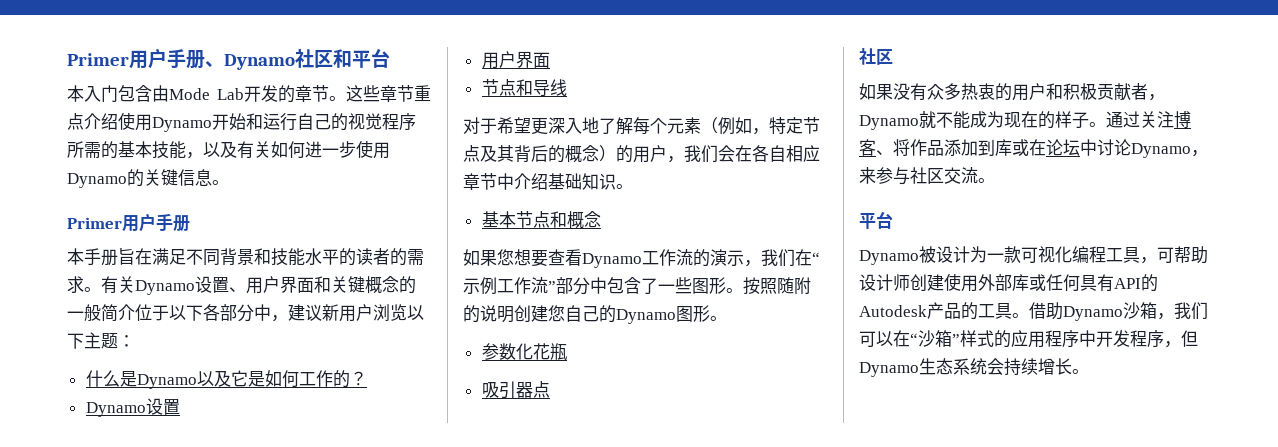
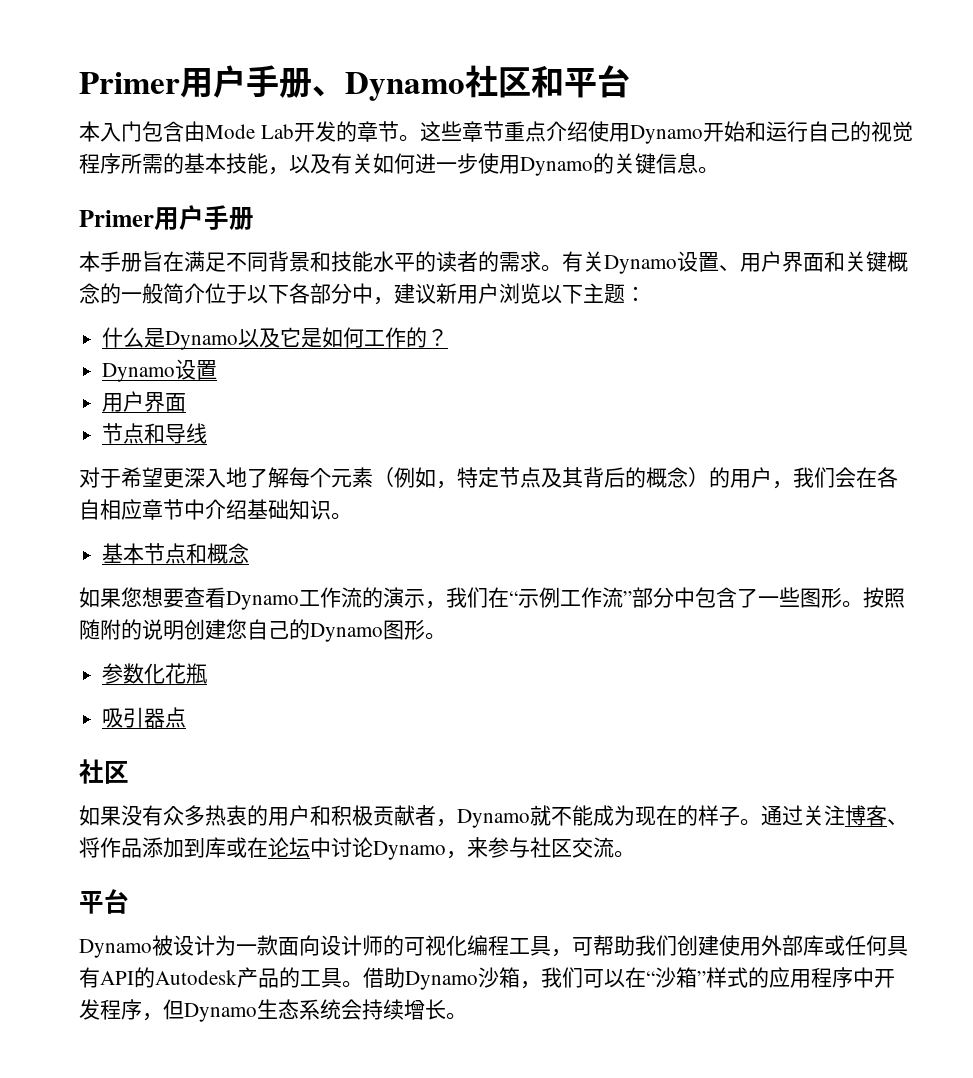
- Dynamo被设计为一款可视化编程工具，可帮助设计师创建使用外部库或任何具有API的Autodesk产品的工具。
+ Dynamo被设计为一款面向设计师的可视化编程工具，可帮助我们创建使用外部库或任何具有API的Autodesk产品的工具。

